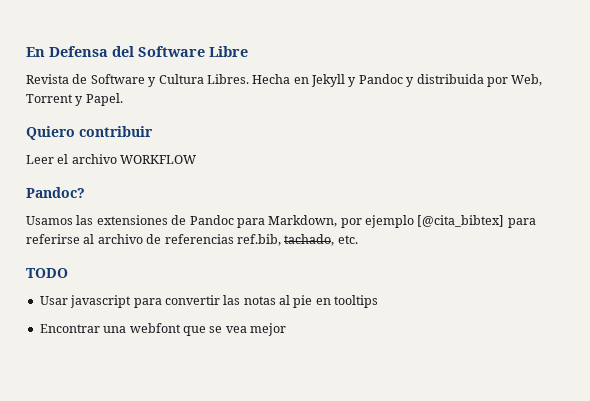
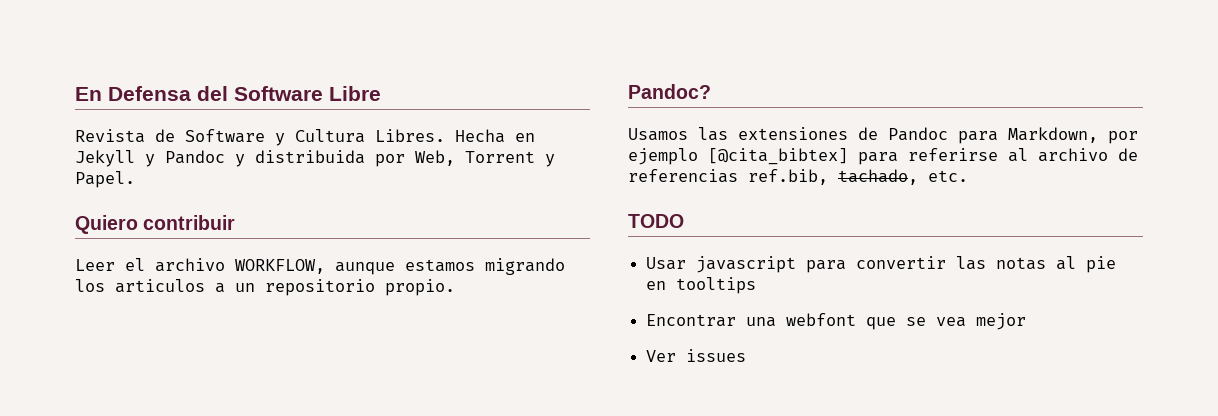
- Leer el archivo WORKFLOW
+ Leer el archivo WORKFLOW, aunque estamos migrando los articulos a un repositorio propio.
+ Ver issues

